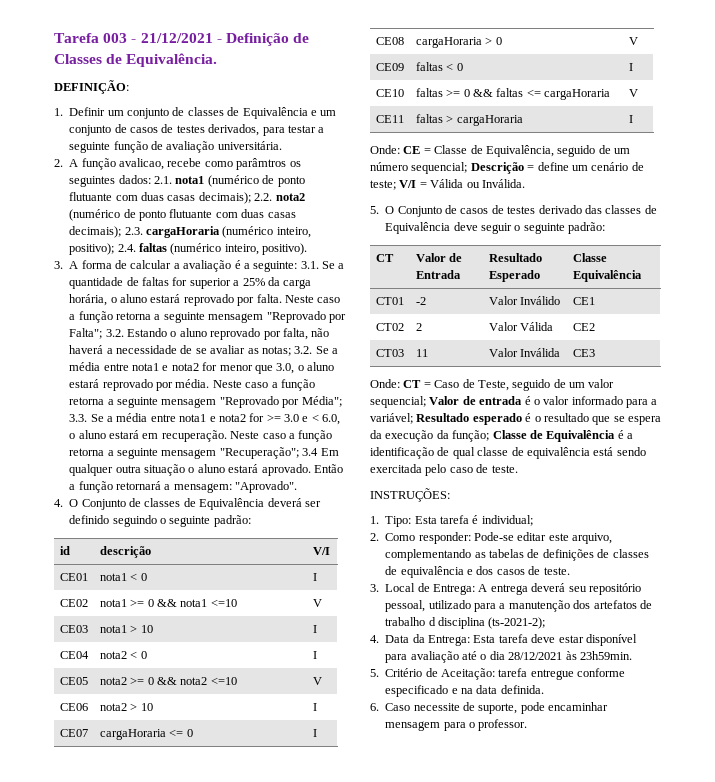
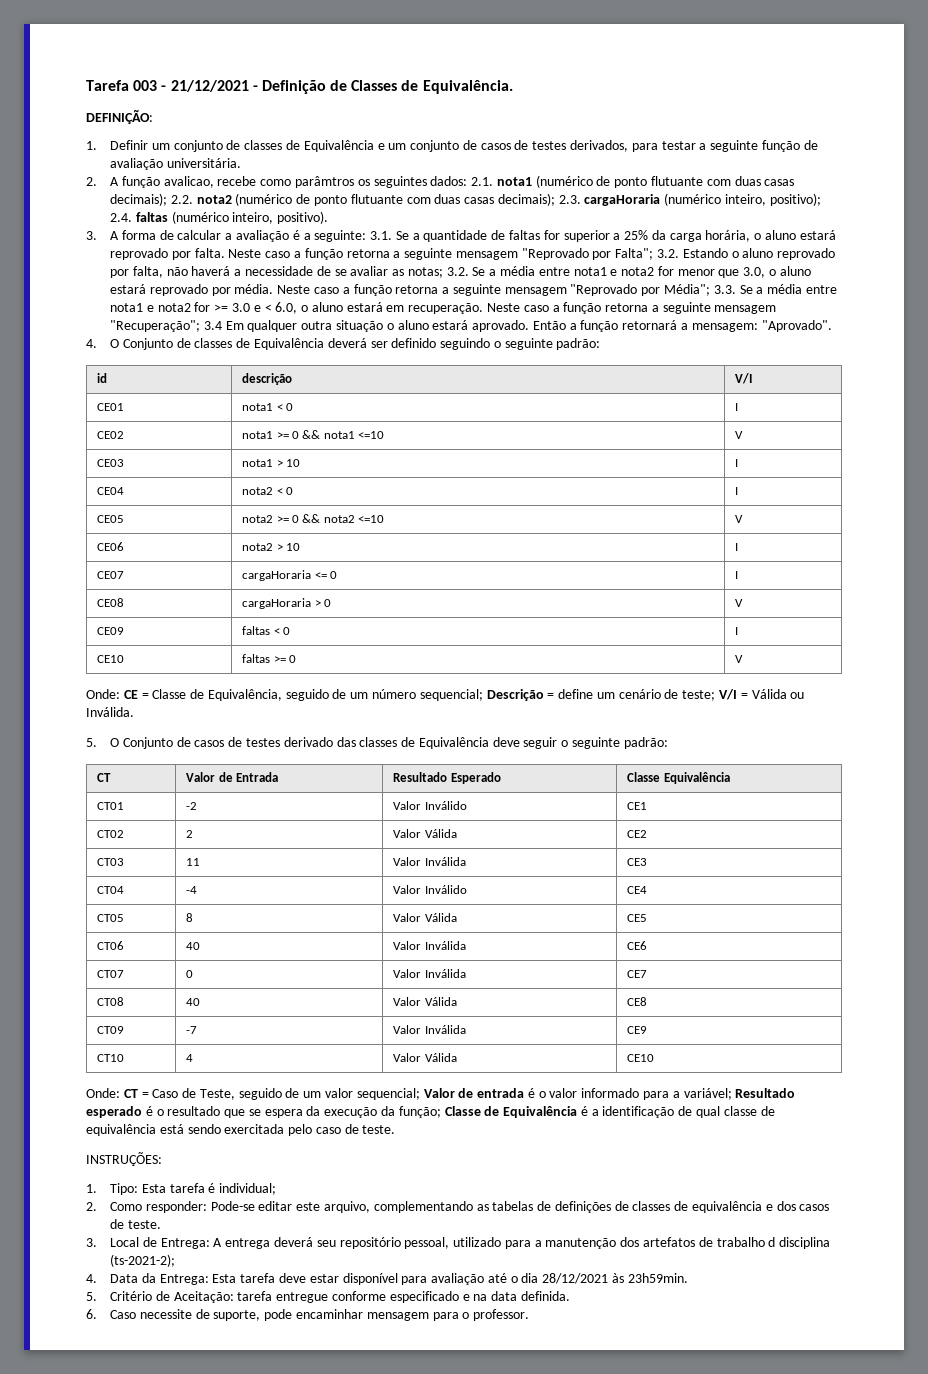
- CE10 | faltas >= 0 && faltas <= cargaHoraria | V
- CE11 | faltas > cargaHoraria | I
+ CE10 | faltas >= 0 | V
+ CT04 | -4 | Valor Inválido | CE4
+ CT05 | 8 | Valor Válida | CE5
+ CT06 | 40 | Valor Inválida | CE6
+ CT07 | 0 | Valor Inválida | CE7
+ CT08 | 40 | Valor Válida | CE8
+ CT09 | -7 | Valor Inválida | CE9
+ CT10 | 4 | Valor Válida | CE10

